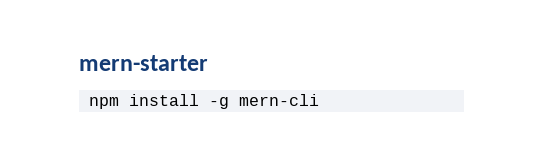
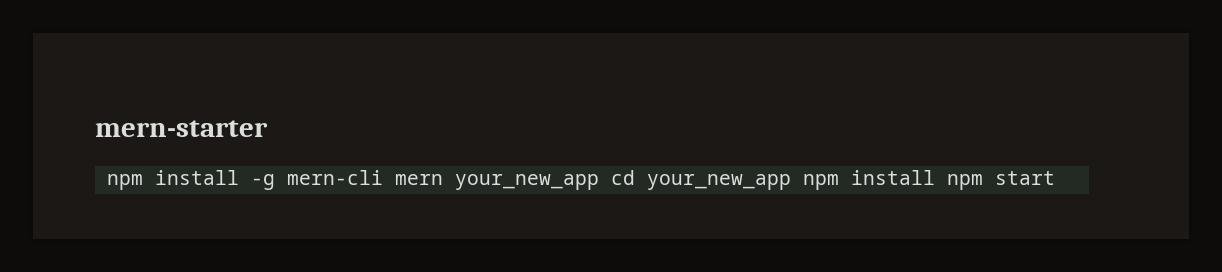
- npm install -g mern-cli
+ npm install -g mern-cli mern your_new_app cd your_new_app npm install npm start

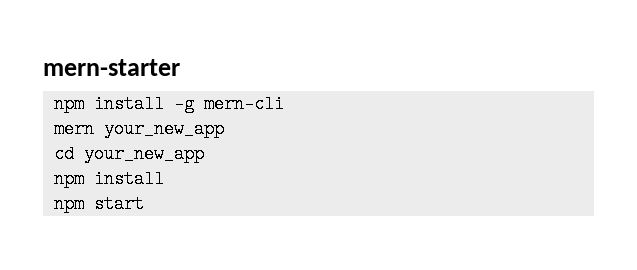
- npm install -g mern-cli mern your_new_app cd your_new_app npm install npm start
+ npm install -g mern-cli
+ mern your_new_app
+ cd your_new_app
+ npm install
+ npm start

